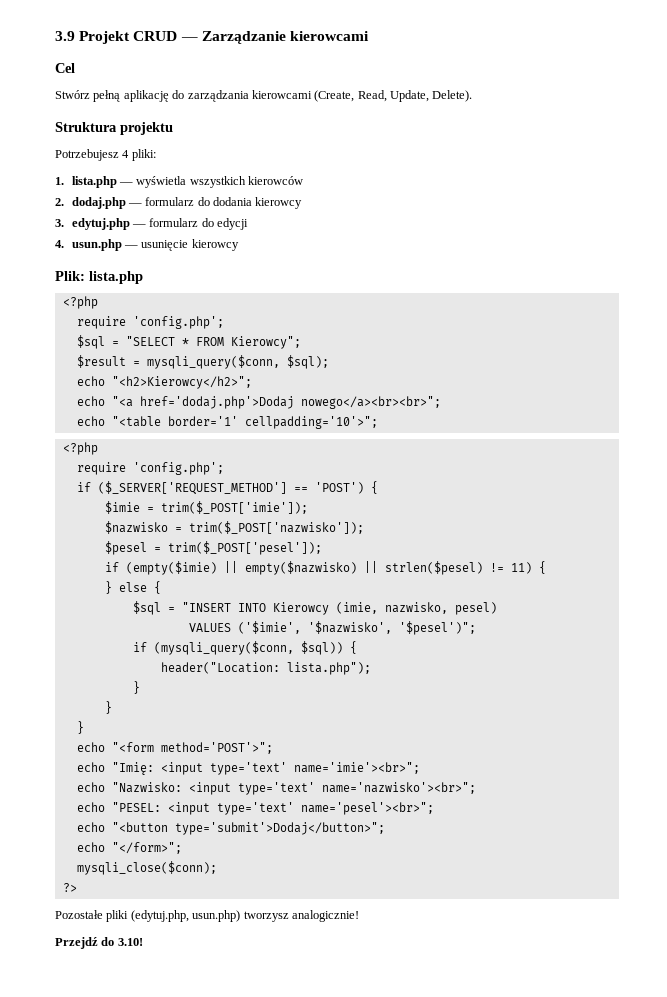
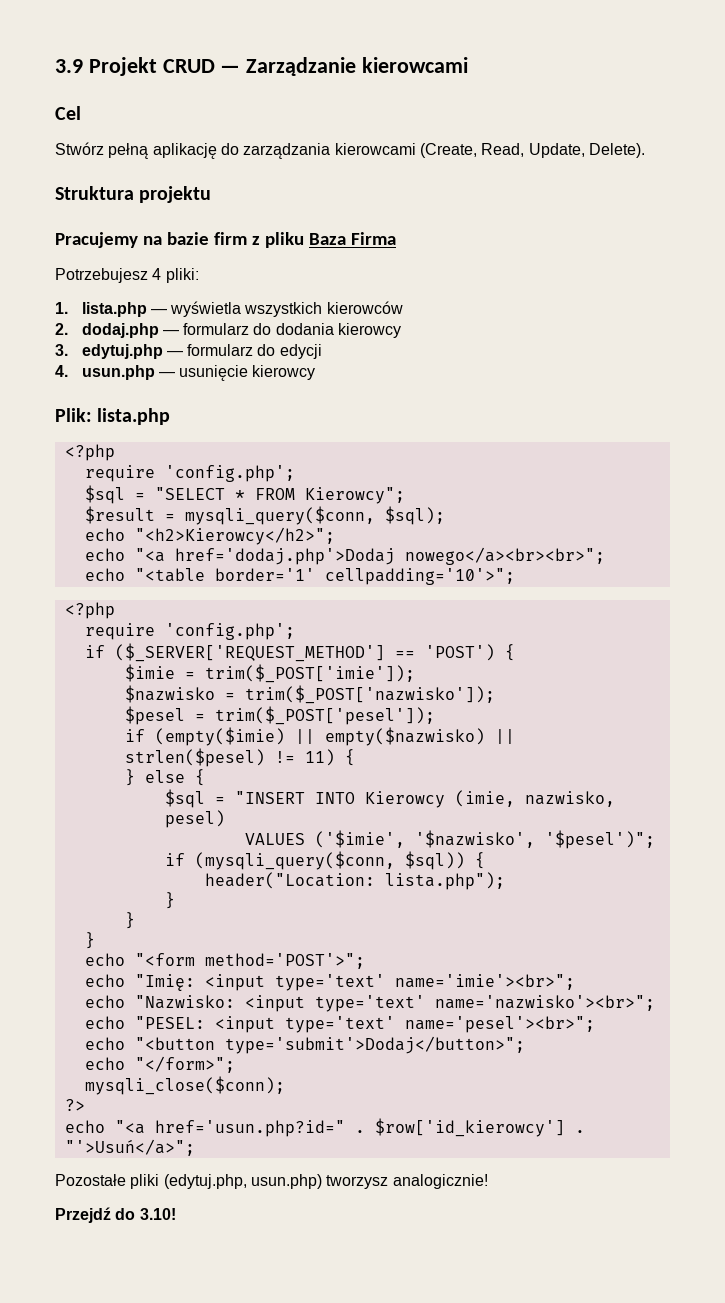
+ Pracujemy na bazie firm z pliku Baza Firma
+ echo "<a href='usun.php?id=" . $row['id_kierowcy'] . "'>Usuń</a>";

